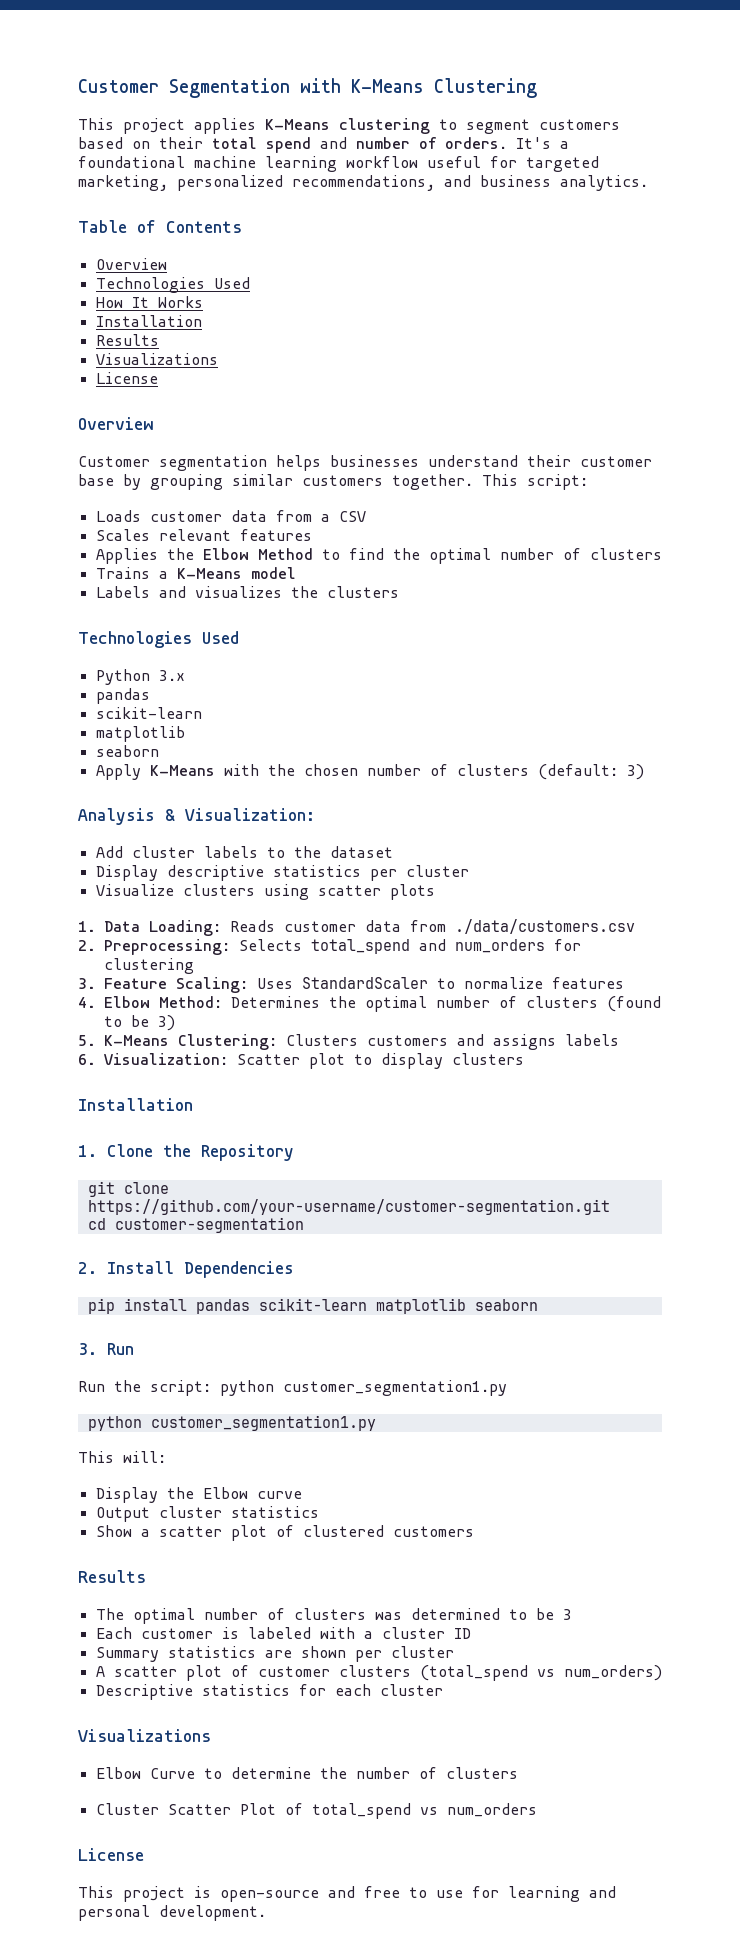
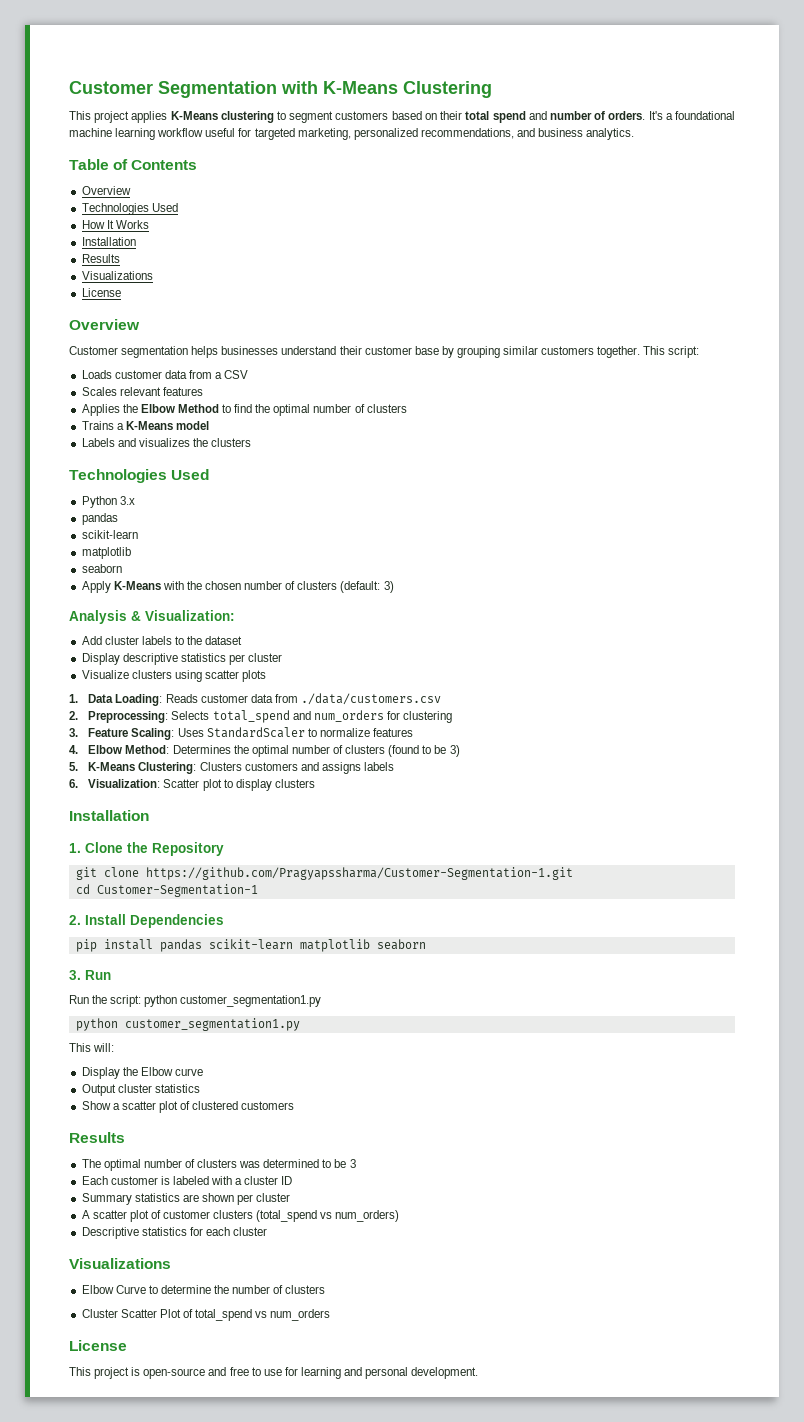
- git clone https://github.com/your-username/customer-segmentation.git
+ git clone https://github.com/Pragyapssharma/Customer-Segmentation-1.git
- cd customer-segmentation
+ cd Customer-Segmentation-1

